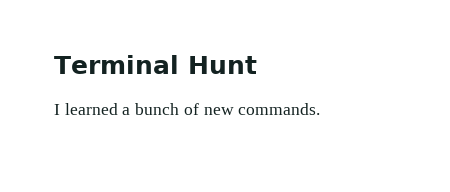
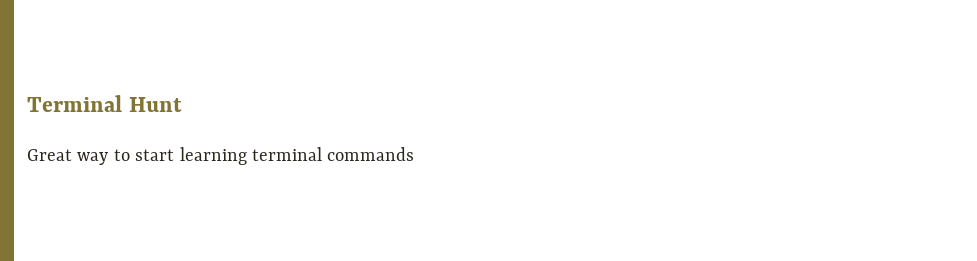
- I learned a bunch of new commands.
+ Great way to start learning terminal commands

